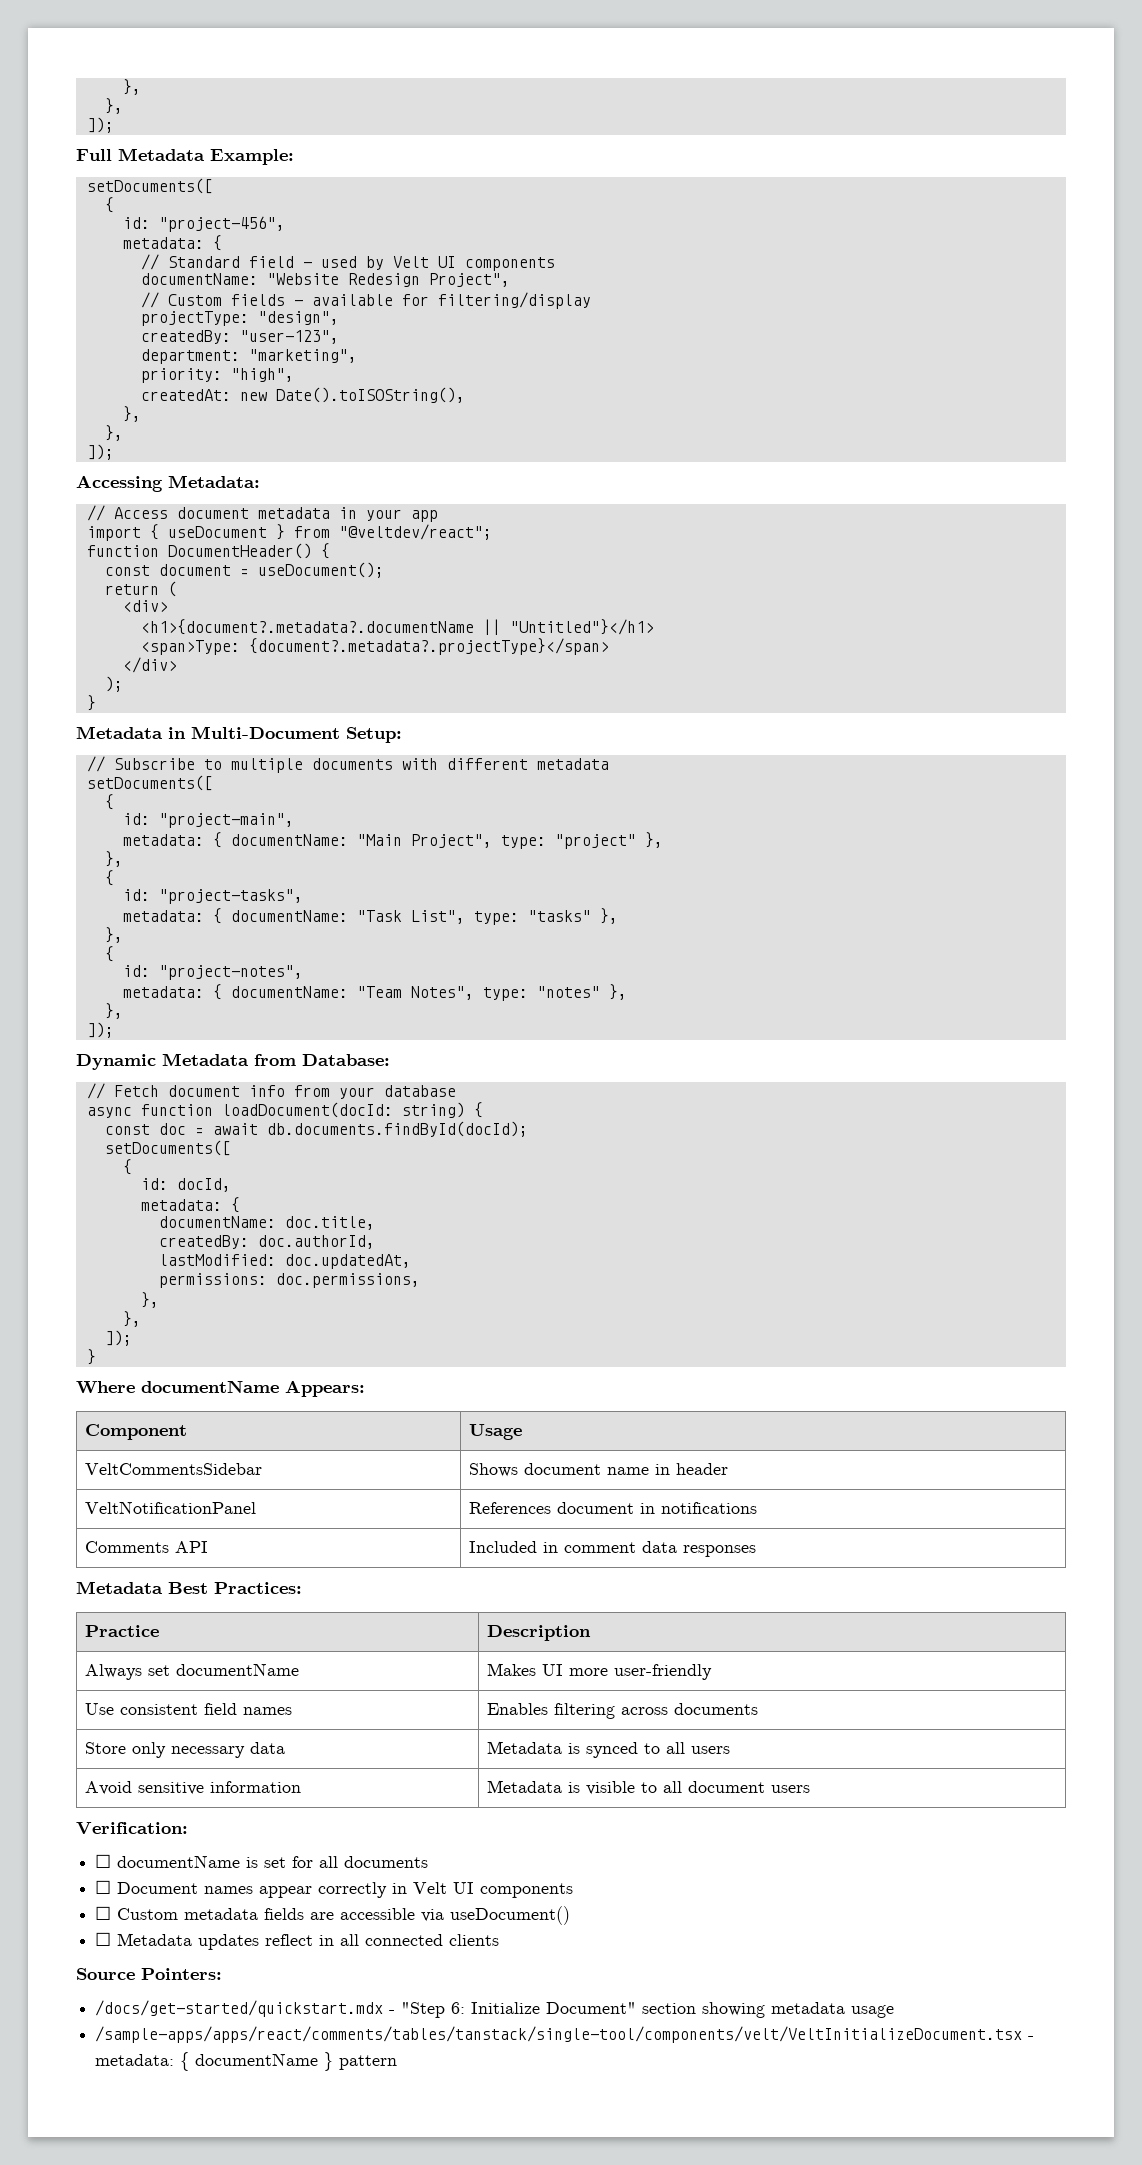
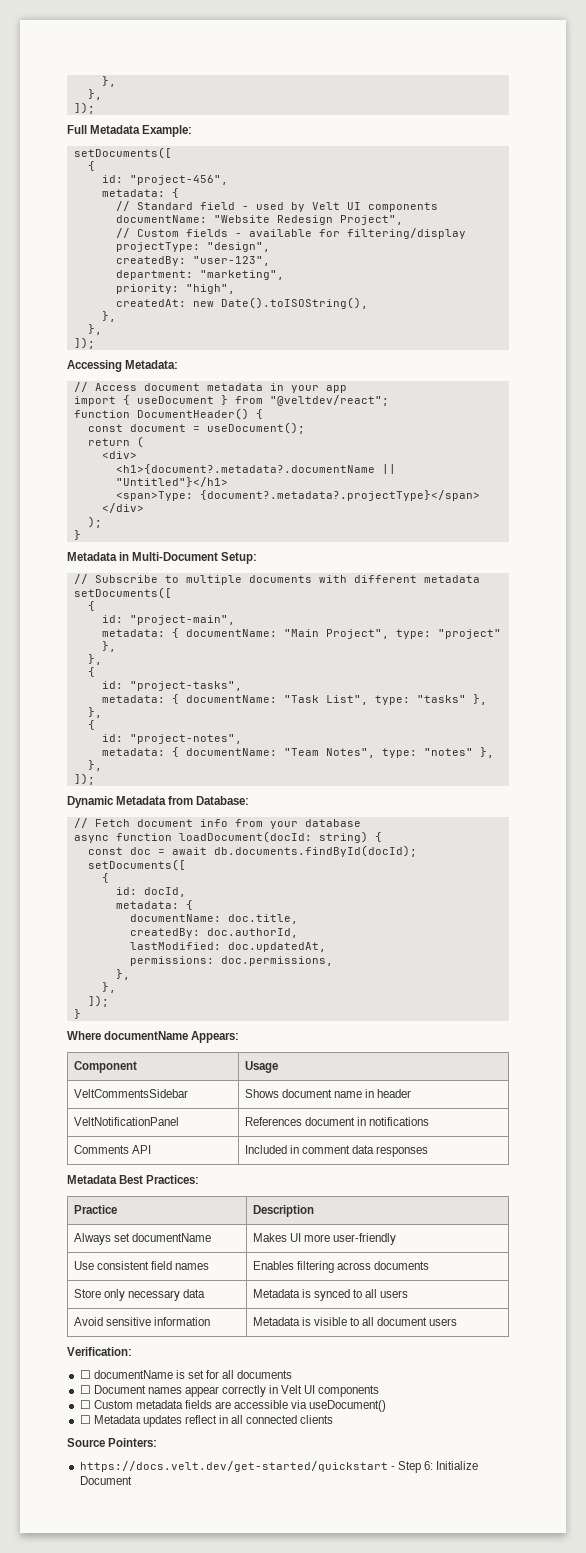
- /docs/get-started/quickstart.mdx - "Step 6: Initialize Document" section showing metadata usage
- /sample-apps/apps/react/comments/tables/tanstack/single-tool/components/velt/VeltInitializeDocument.tsx - metadata: { documentName } pattern
+ https://docs.velt.dev/get-started/quickstart - Step 6: Initialize Document

